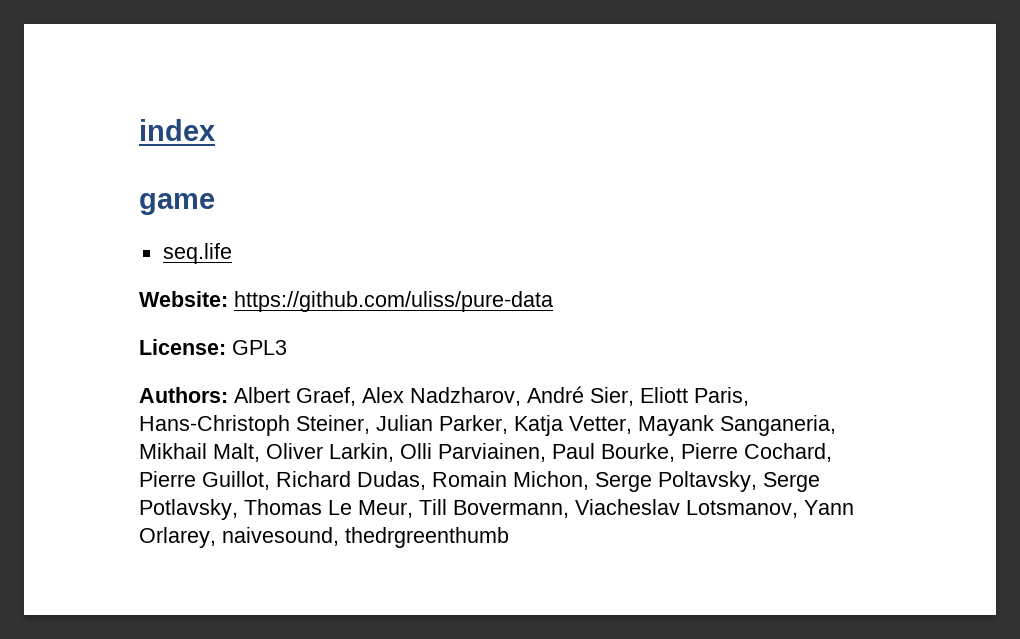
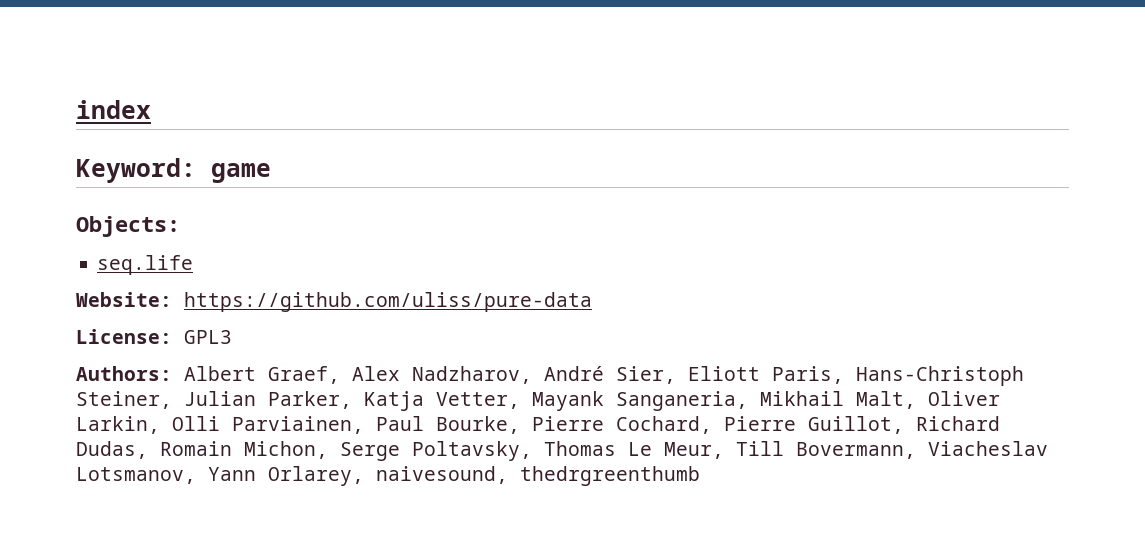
- game
+ Keyword: game
+ Objects:
- Authors: Albert Graef, Alex Nadzharov, André Sier, Eliott Paris, Hans-Christoph Steiner, Julian Parker, Katja Vetter, Mayank Sanganeria, Mikhail Malt, Oliver Larkin, Olli Parviainen, Paul Bourke, Pierre Cochard, Pierre Guillot, Richard Dudas, Romain Michon, Serge Poltavsky, Serge Potlavsky, Thomas Le Meur, Till Bovermann, Viacheslav Lotsmanov, Yann Orlarey, naivesound, thedrgreenthumb
+ Authors: Albert Graef, Alex Nadzharov, André Sier, Eliott Paris, Hans-Christoph Steiner, Julian Parker, Katja Vetter, Mayank Sanganeria, Mikhail Malt, Oliver Larkin, Olli Parviainen, Paul Bourke, Pierre Cochard, Pierre Guillot, Richard Dudas, Romain Michon, Serge Poltavsky, Thomas Le Meur, Till Bovermann, Viacheslav Lotsmanov, Yann Orlarey, naivesound, thedrgreenthumb

